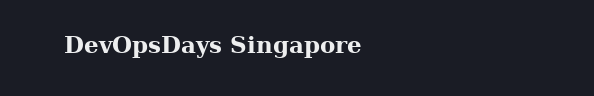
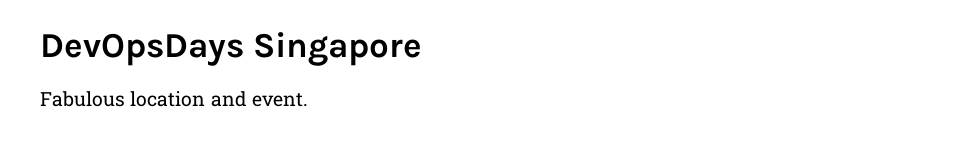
+ Fabulous location and event.

